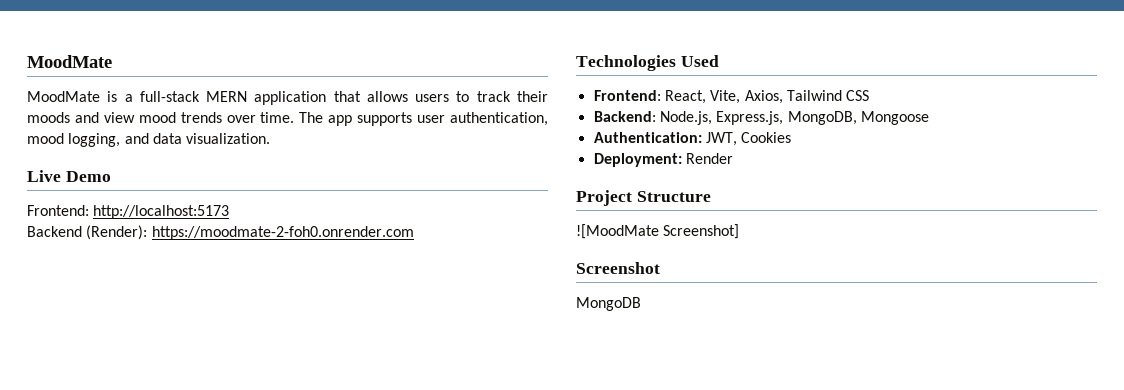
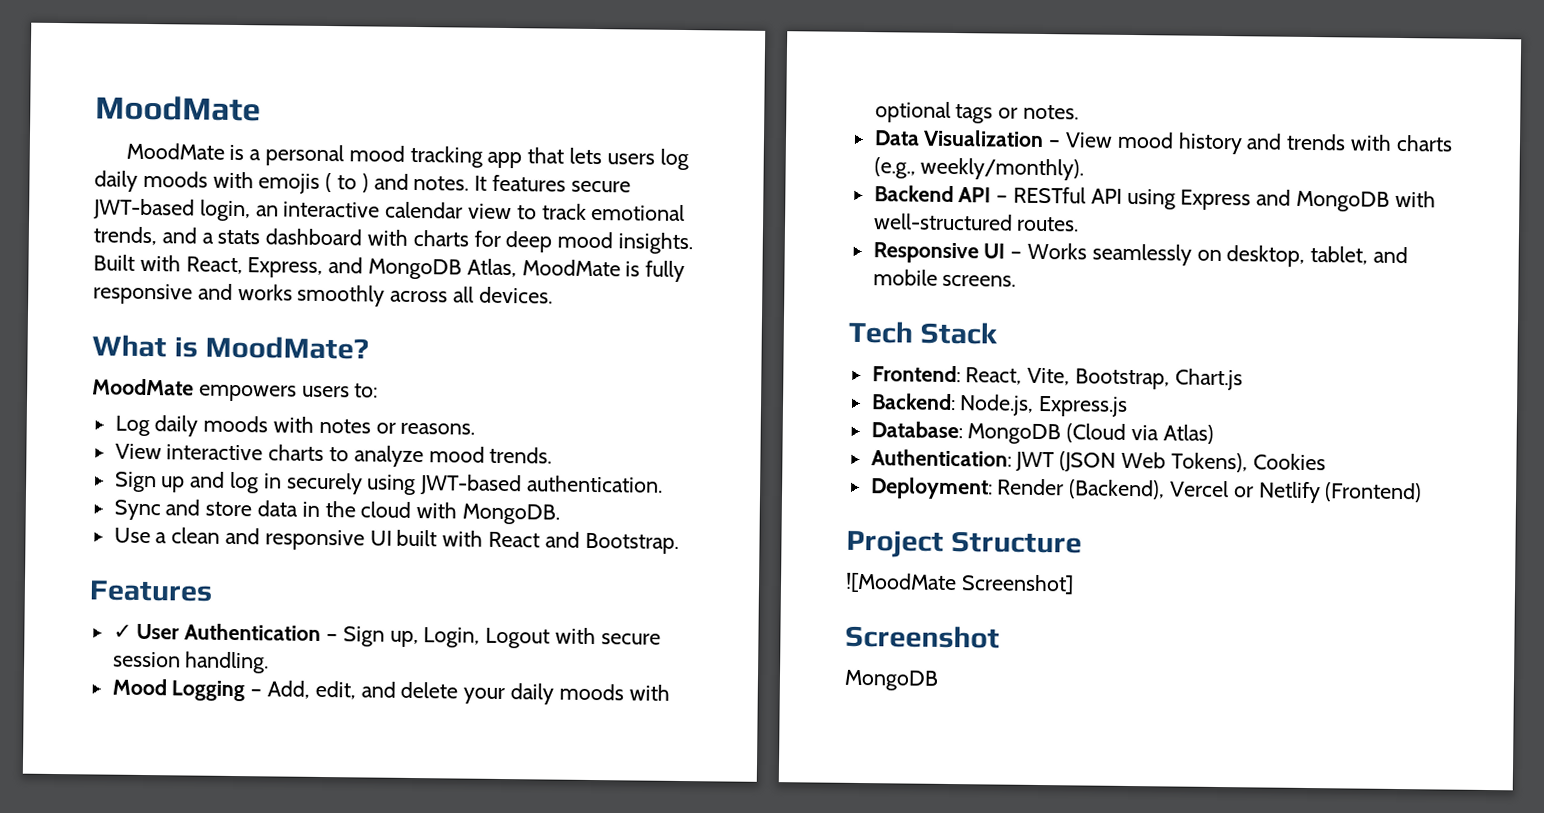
- MoodMate is a full-stack MERN application that allows users to track their moods and view mood trends over time. The app supports user authentication, mood logging, and data visualization.
- Live Demo
- Frontend: http://localhost:5173
- Backend (Render): https://moodmate-2-foh0.onrender.com
- Technologies Used
+ MoodMate is a personal mood tracking app that lets users log daily moods with emojis ( to ) and notes. It features secure JWT-based login, an interactive calendar view to track emotional trends, and a stats dashboard with charts for deep mood insights. Built with React, Express, and MongoDB Atlas, MoodMate is fully responsive and works smoothly across all devices.
+ What is MoodMate?
+ MoodMate empowers users to:
+ Log daily moods with notes or reasons.
+ View interactive charts to analyze mood trends.
+ Sign up and log in securely using JWT-based authentication.
+ Sync and store data in the cloud with MongoDB.
+ Use a clean and responsive UI built with React and Bootstrap.
+ Features
+ ✓ User Authentication – Sign up, Login, Logout with secure session handling.
+ Mood Logging – Add, edit, and delete your daily moods with optional tags or notes.
+ Data Visualization – View mood history and trends with charts (e.g., weekly/monthly).
+ Backend API – RESTful API using Express and MongoDB with well-structured routes.
+ Responsive UI – Works seamlessly on desktop, tablet, and mobile screens.
+ Tech Stack
- Frontend: React, Vite, Axios, Tailwind CSS
+ Frontend: React, Vite, Bootstrap, Chart.js
- Backend: Node.js, Express.js, MongoDB, Mongoose
- Authentication: JWT, Cookies
- Deployment: Render
+ Backend: Node.js, Express.js
+ Database: MongoDB (Cloud via Atlas)
+ Authentication: JWT (JSON Web Tokens), Cookies
+ Deployment: Render (Backend), Vercel or Netlify (Frontend)

